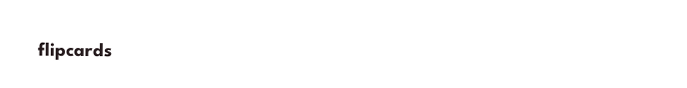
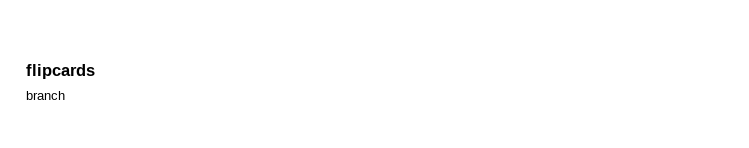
+ branch

